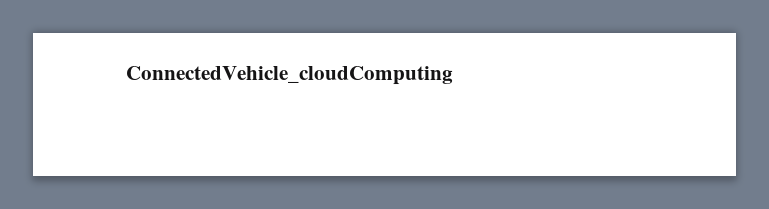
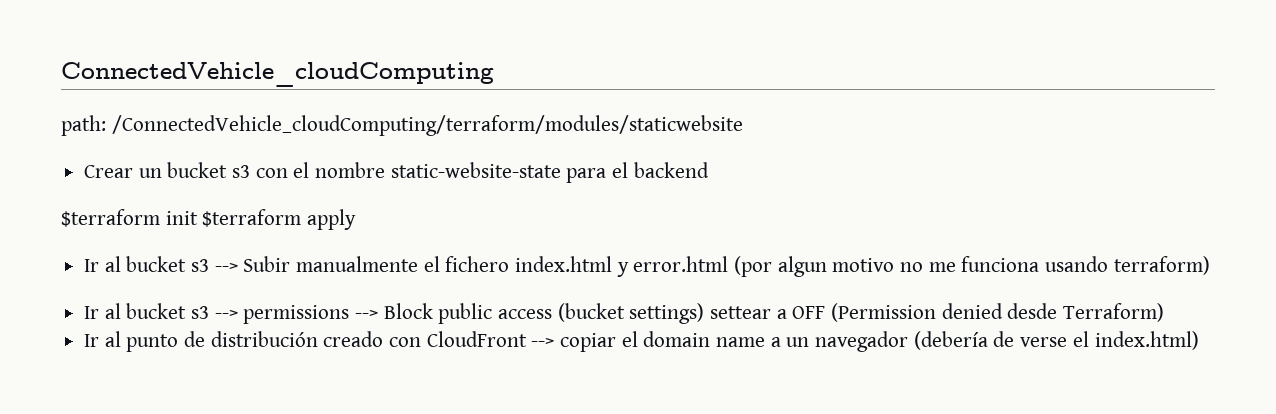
+ path: /ConnectedVehicle_cloudComputing/terraform/modules/staticwebsite
+ Crear un bucket s3 con el nombre static-website-state para el backend
+ $terraform init $terraform apply
+ Ir al bucket s3 --> Subir manualmente el fichero index.html y error.html (por algun motivo no me funciona usando terraform)
+ Ir al bucket s3 --> permissions --> Block public access (bucket settings) settear a OFF (Permission denied desde Terraform)
+ Ir al punto de distribución creado con CloudFront --> copiar el domain name a un navegador (debería de verse el index.html)

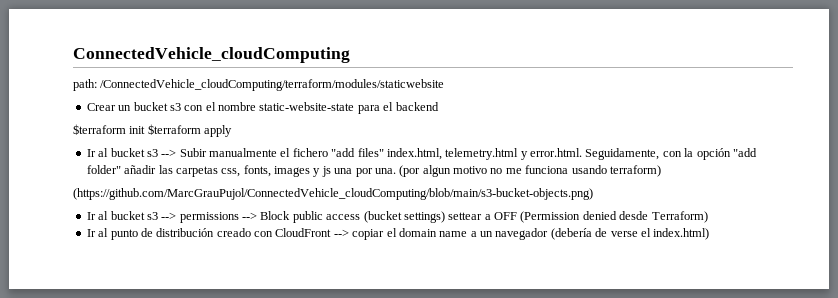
- Ir al bucket s3 --> Subir manualmente el fichero index.html y error.html (por algun motivo no me funciona usando terraform)
+ Ir al bucket s3 --> Subir manualmente el fichero "add files" index.html, telemetry.html y error.html. Seguidamente, con la opción "add folder" añadir las carpetas css, fonts, images y js una por una. (por algun motivo no me funciona usando terraform)
+ (https://github.com/MarcGrauPujol/ConnectedVehicle_cloudComputing/blob/main/s3-bucket-objects.png)

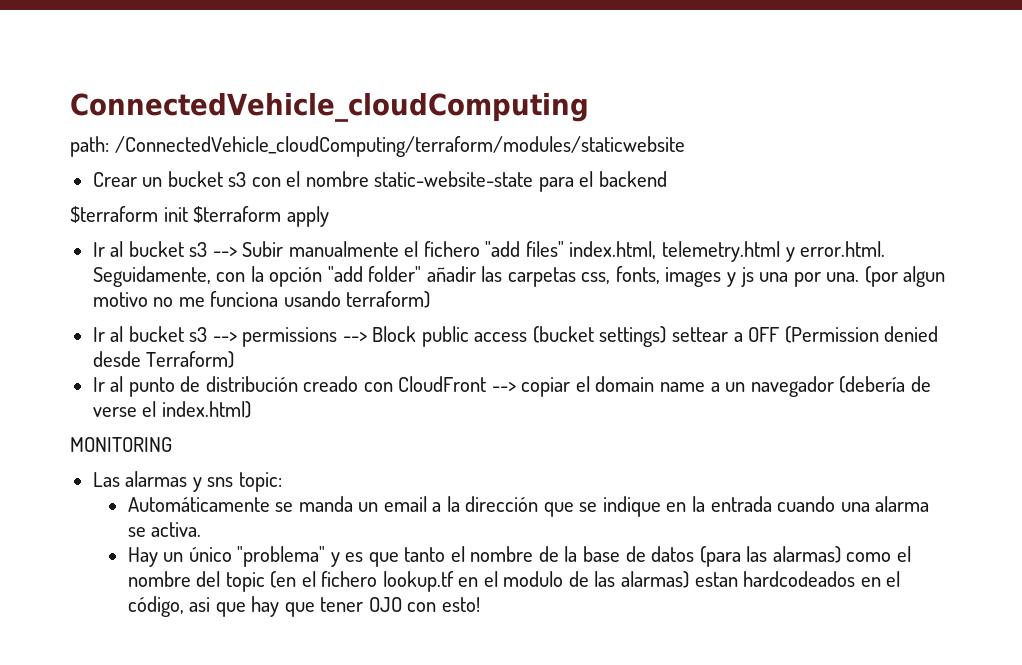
- (https://github.com/MarcGrauPujol/ConnectedVehicle_cloudComputing/blob/main/s3-bucket-objects.png)
+ MONITORING
+ Las alarmas y sns topic:
+ Automáticamente se manda un email a la dirección que se indique en la entrada cuando una alarma se activa.
+ Hay un único "problema" y es que tanto el nombre de la base de datos (para las alarmas) como el nombre del topic (en el fichero lookup.tf en el modulo de las alarmas) estan hardcodeados en el código, asi que hay que tener OJO con esto!

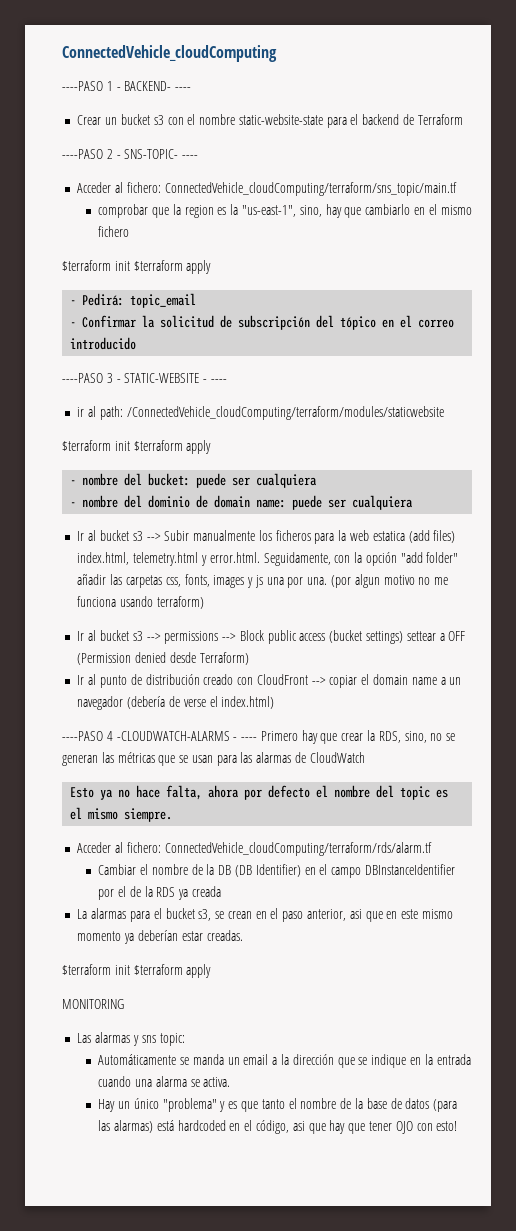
- path: /ConnectedVehicle_cloudComputing/terraform/modules/staticwebsite
+ ----PASO 1 - BACKEND- ----
- Crear un bucket s3 con el nombre static-website-state para el backend
+ Crear un bucket s3 con el nombre static-website-state para el backend de Terraform
+ ----PASO 2 - SNS-TOPIC- ----
+ Acceder al fichero: ConnectedVehicle_cloudComputing/terraform/sns_topic/main.tf
+ comprobar que la region es la "us-east-1", sino, hay que cambiarlo en el mismo fichero
  $terraform init $terraform apply
+ - Pedirá: topic_email
+ - Confirmar la solicitud de subscripción del tópico en el correo introducido
+ ----PASO 3 - STATIC-WEBSITE - ----
+ ir al path: /ConnectedVehicle_cloudComputing/terraform/modules/staticwebsite
+ $terraform init $terraform apply
+ - nombre del bucket: puede ser cualquiera
+ - nombre del dominio de domain name: puede ser cualquiera
- Ir al bucket s3 --> Subir manualmente el fichero "add files" index.html, telemetry.html y error.html. Seguidamente, con la opción "add folder" añadir las carpetas css, fonts, images y js una por una.
+ Ir al bucket s3 --> Subir manualmente los ficheros para la web estatica (add files) index.html, telemetry.html y error.html. Seguidamente, con la opción "add folder" añadir las carpetas css, fonts, images y js una por una.
+ ----PASO 4 -CLOUDWATCH-ALARMS - ---- Primero hay que crear la RDS, sino, no se generan las métricas que se usan para las alarmas de CloudWatch
+ Esto ya no hace falta, ahora por defecto el nombre del topic es el mismo siempre.
+ Acceder al fichero: ConnectedVehicle_cloudComputing/terraform/rds/alarm.tf
+ Cambiar el nombre de la DB (DB Identifier) en el campo DBInstanceIdentifier por el de la RDS ya creada
+ La alarmas para el bucket s3, se crean en el paso anterior, asi que en este mismo momento ya deberían estar creadas.
+ $terraform init $terraform apply
- Hay un único "problema" y es que tanto el nombre de la base de datos (para las alarmas) como el nombre del topic (en el fichero lookup.tf en el modulo de las alarmas) estan hardcodeados en el código, asi que hay que tener OJO con esto!
+ Hay un único "problema" y es que tanto el nombre de la base de datos (para las alarmas) está hardcoded en el código, asi que hay que tener OJO con esto!

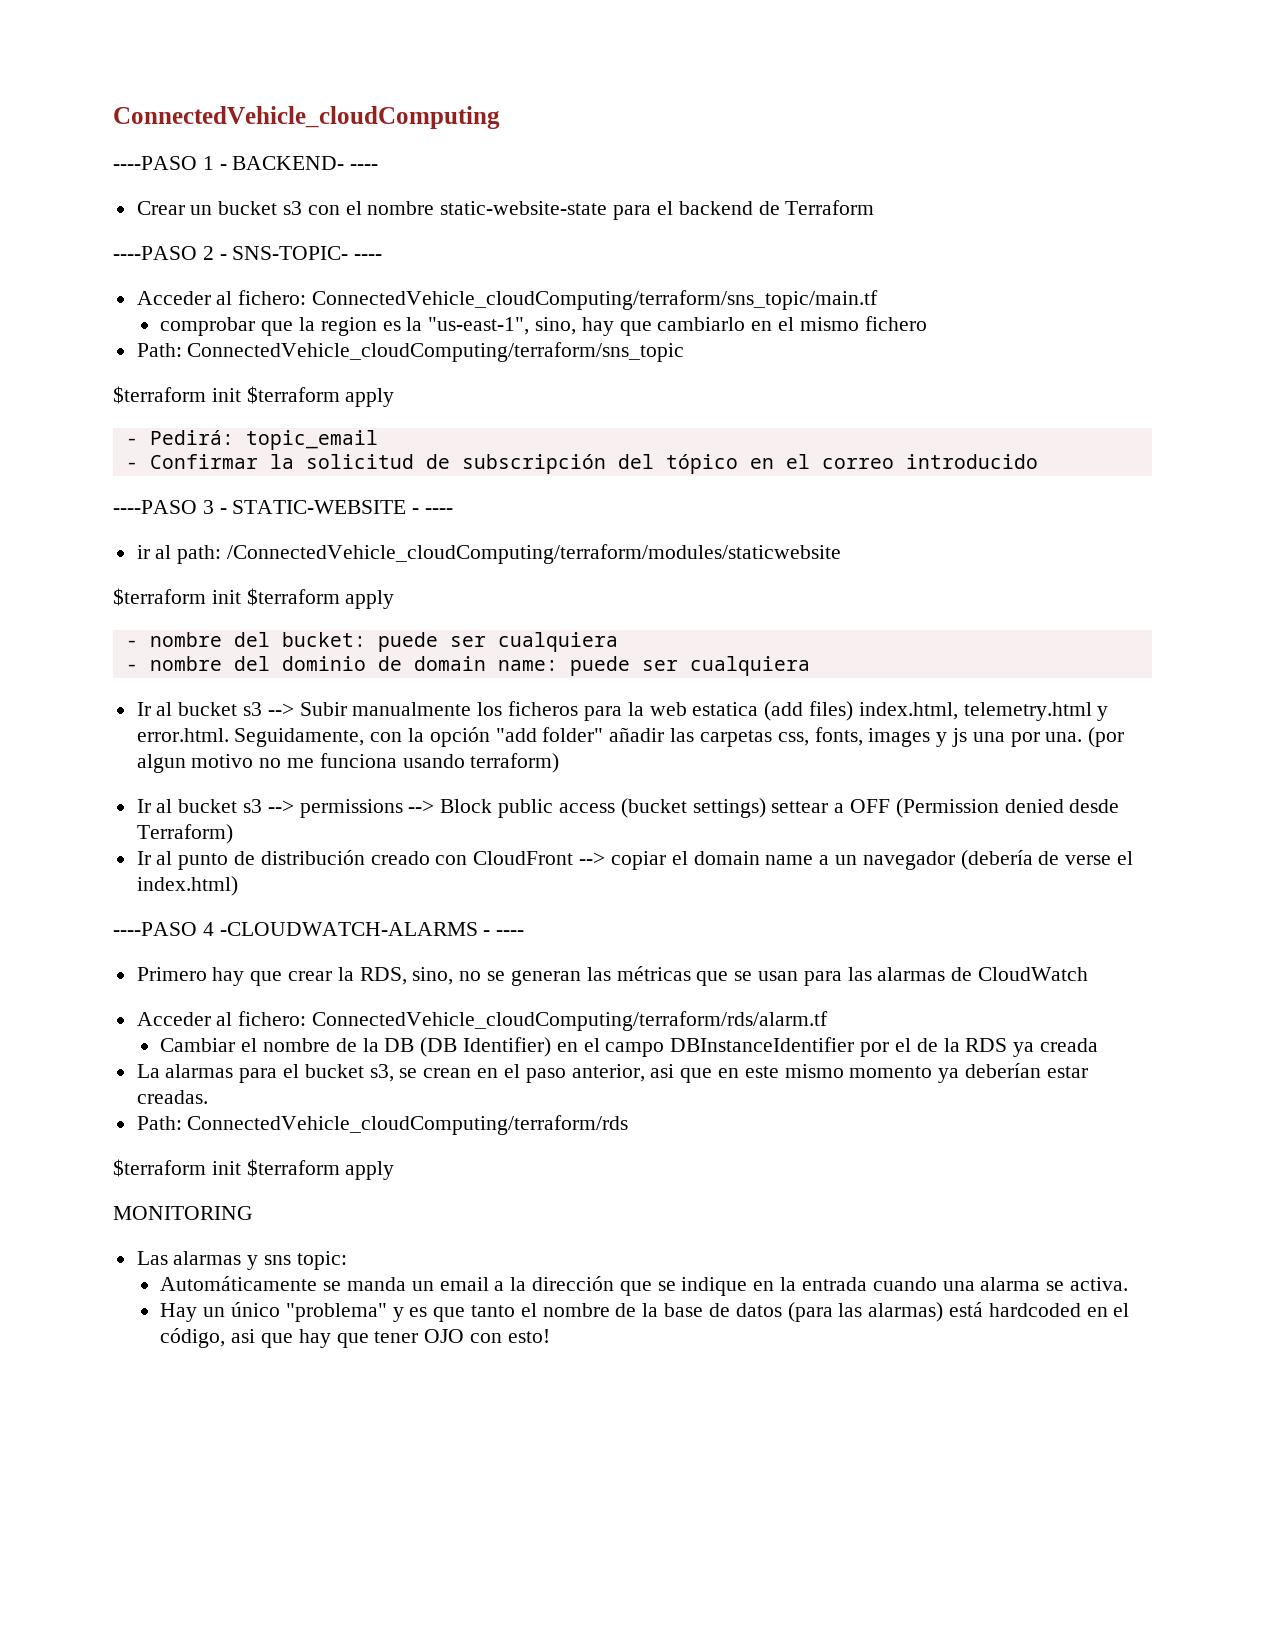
+ Path: ConnectedVehicle_cloudComputing/terraform/sns_topic
- ----PASO 4 -CLOUDWATCH-ALARMS - ---- Primero hay que crear la RDS, sino, no se generan las métricas que se usan para las alarmas de CloudWatch
+ ----PASO 4 -CLOUDWATCH-ALARMS - ----
+ Primero hay que crear la RDS, sino, no se generan las métricas que se usan para las alarmas de CloudWatch
- Esto ya no hace falta, ahora por defecto el nombre del topic es el mismo siempre.
+ Path: ConnectedVehicle_cloudComputing/terraform/rds

